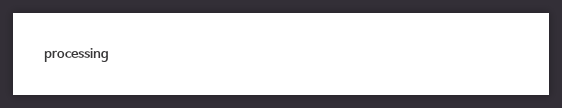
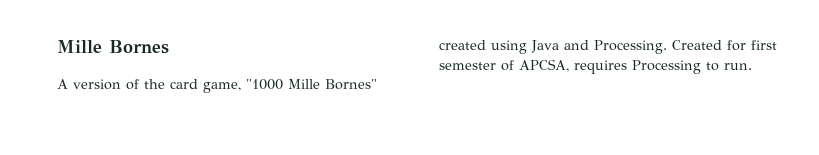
- processing
+ Mille Bornes
+ A version of the card game, "1000 Mille Bornes" created using Java and Processing. Created for first semester of APCSA, requires Processing to run.

